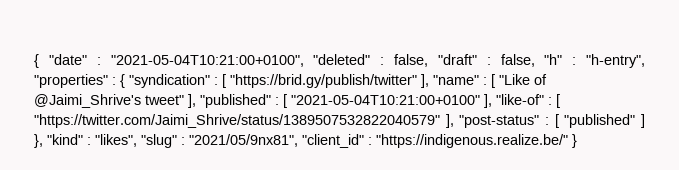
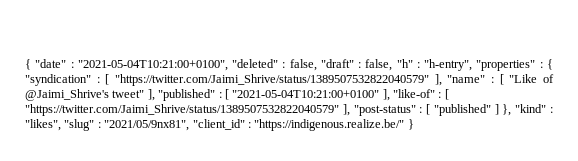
- { "date" : "2021-05-04T10:21:00+0100", "deleted" : false, "draft" : false, "h" : "h-entry", "properties" : { "syndication" : [ "https://brid.gy/publish/twitter" ], "name" : [ "Like of @Jaimi_Shrive's tweet" ], "published" : [ "2021-05-04T10:21:00+0100" ], "like-of" : [ "https://twitter.com/Jaimi_Shrive/status/1389507532822040579" ], "post-status" : [ "published" ] }, "kind" : "likes", "slug" : "2021/05/9nx81", "client_id" : "https://indigenous.realize.be/" }
+ { "date" : "2021-05-04T10:21:00+0100", "deleted" : false, "draft" : false, "h" : "h-entry", "properties" : { "syndication" : [ "https://twitter.com/Jaimi_Shrive/status/1389507532822040579" ], "name" : [ "Like of @Jaimi_Shrive's tweet" ], "published" : [ "2021-05-04T10:21:00+0100" ], "like-of" : [ "https://twitter.com/Jaimi_Shrive/status/1389507532822040579" ], "post-status" : [ "published" ] }, "kind" : "likes", "slug" : "2021/05/9nx81", "client_id" : "https://indigenous.realize.be/" }

